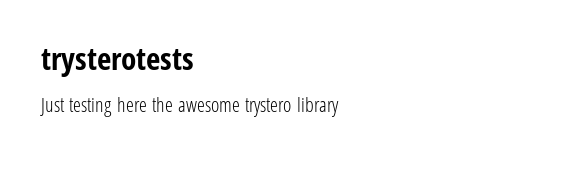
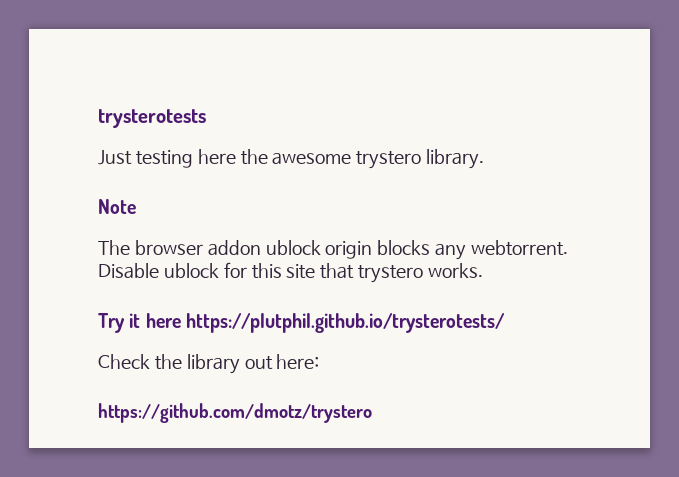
- Just testing here the awesome trystero library
+ Just testing here the awesome trystero library.
+ Note
+ The browser addon ublock origin blocks any webtorrent. Disable ublock for this site that trystero works.
+ Try it here https://plutphil.github.io/trysterotests/
+ Check the library out here:
+ https://github.com/dmotz/trystero

